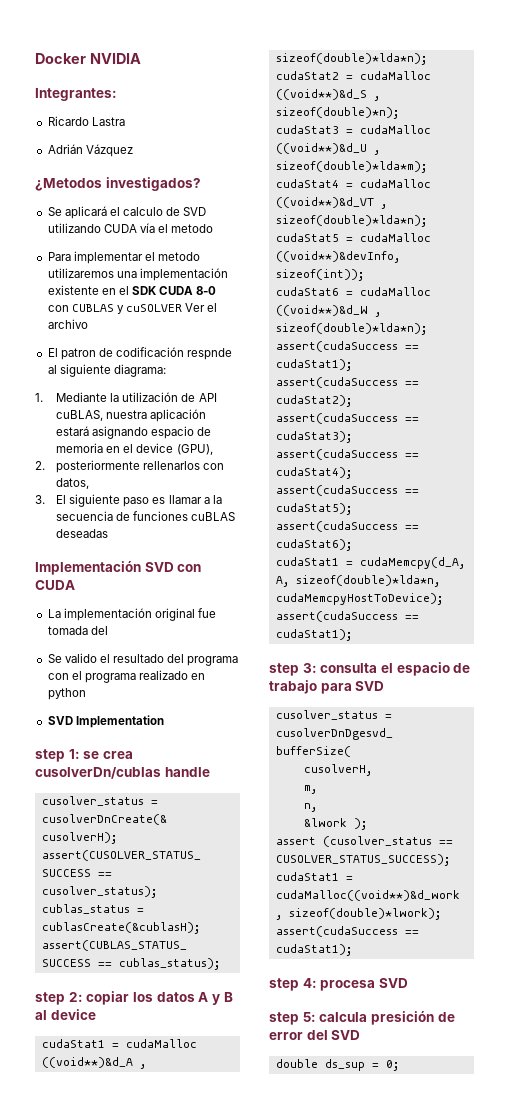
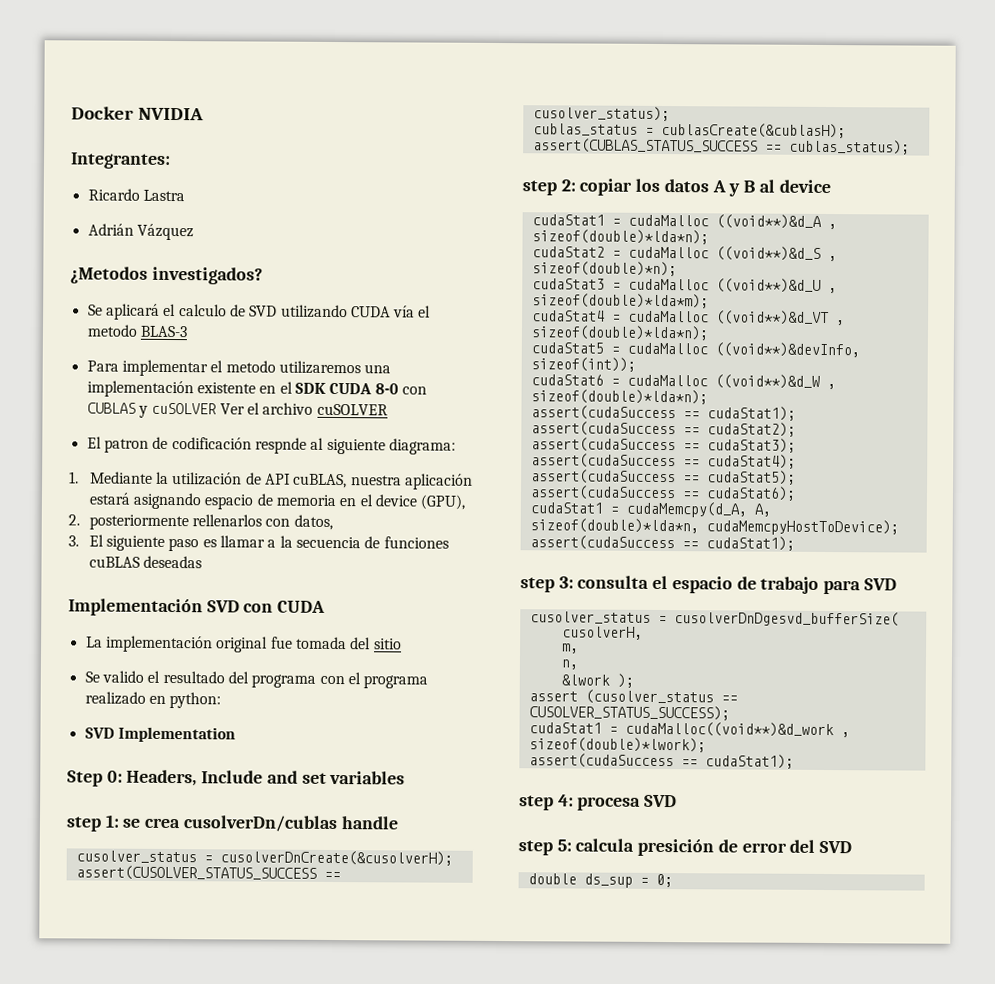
- Se aplicará el calculo de SVD utilizando CUDA vía el metodo
+ Se aplicará el calculo de SVD utilizando CUDA vía el metodo BLAS-3
- Para implementar el metodo utilizaremos una implementación existente en el SDK CUDA 8-0 con CUBLAS y cuSOLVER Ver el archivo
+ Para implementar el metodo utilizaremos una implementación existente en el SDK CUDA 8-0 con CUBLAS y cuSOLVER Ver el archivo cuSOLVER
- La implementación original fue tomada del
+ La implementación original fue tomada del sitio
- Se valido el resultado del programa con el programa realizado en python
+ Se valido el resultado del programa con el programa realizado en python:
+ Step 0: Headers, Include and set variables

